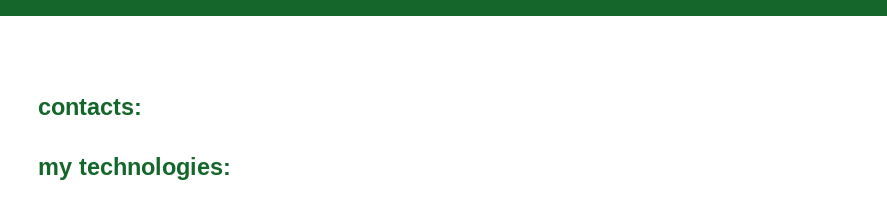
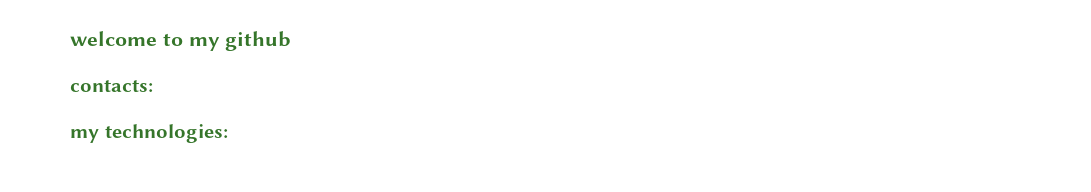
+ welcome to my github

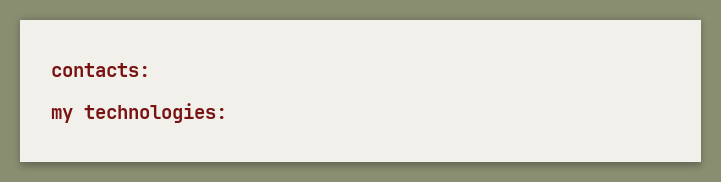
- welcome to my github

